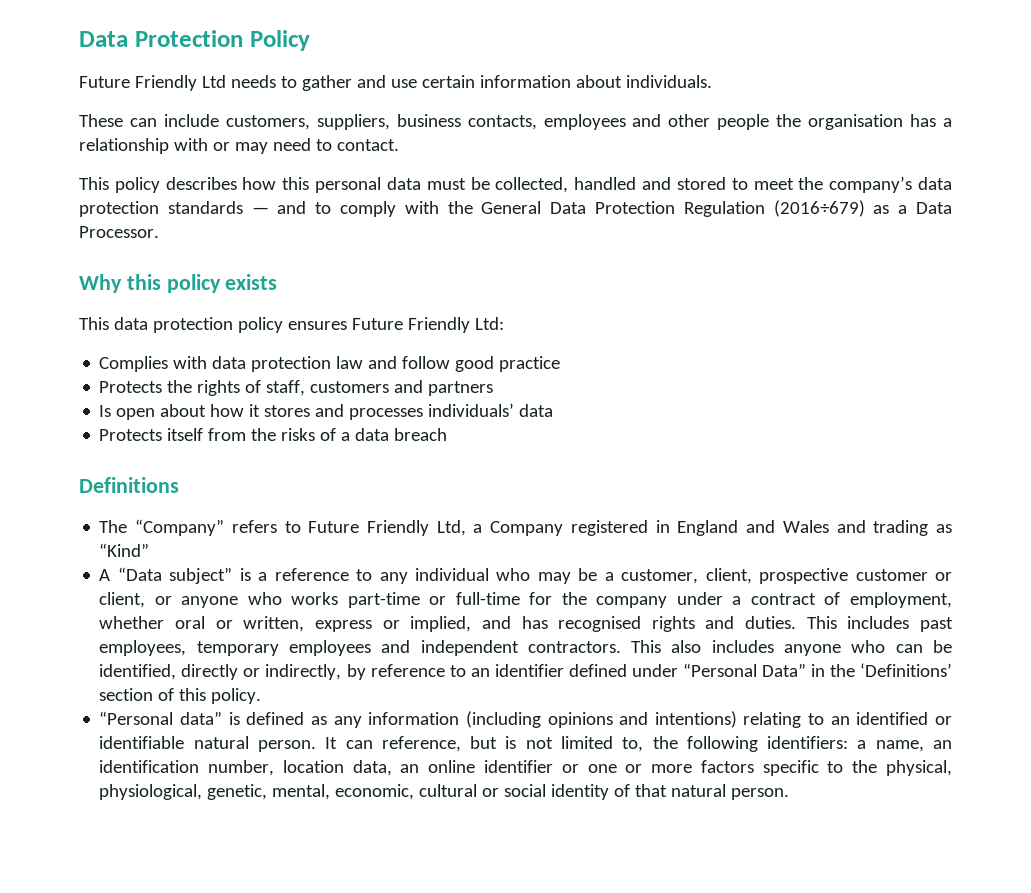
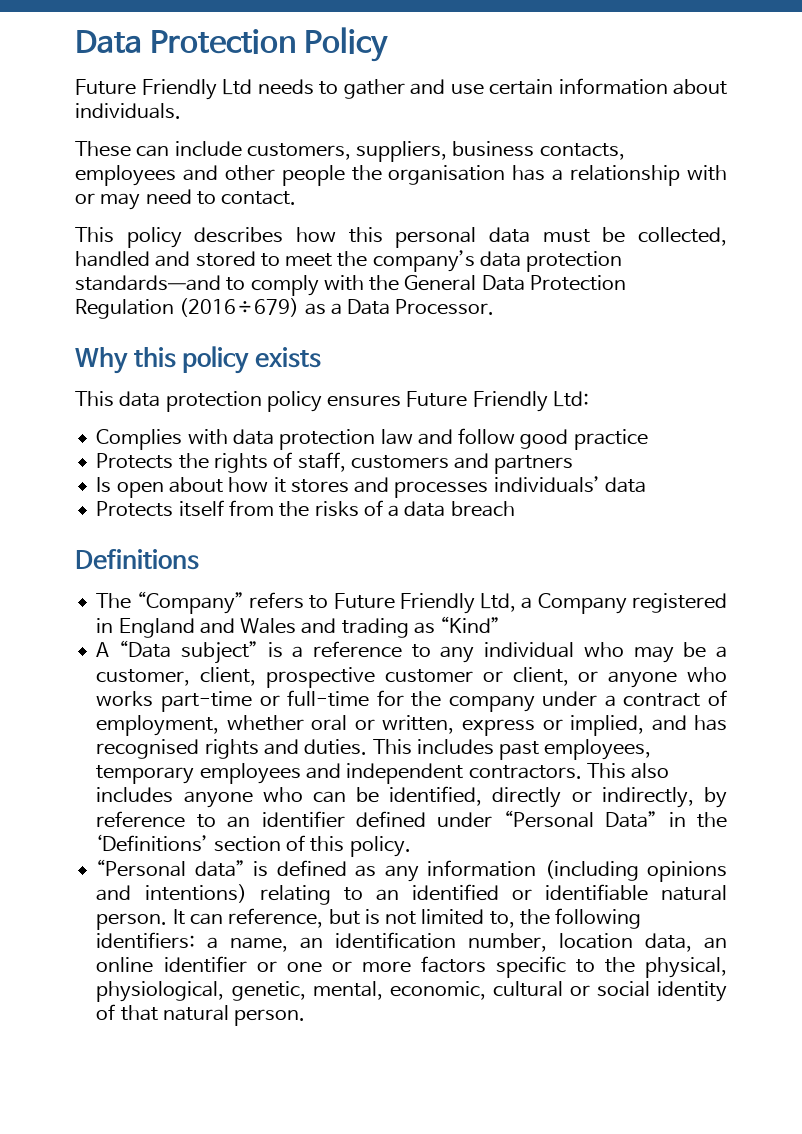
- This policy describes how this personal data must be collected, handled and stored to meet the company’s data protection standards — and to comply with the General Data Protection Regulation (2016÷679) as a Data Processor.
+ This policy describes how this personal data must be collected, handled and stored to meet the company’s data protection standards—and to comply with the General Data Protection Regulation (2016÷679) as a Data Processor.

